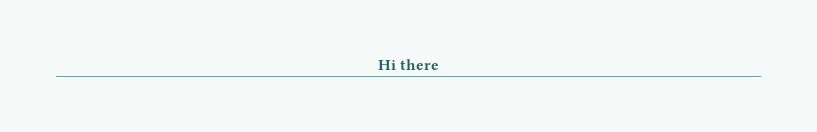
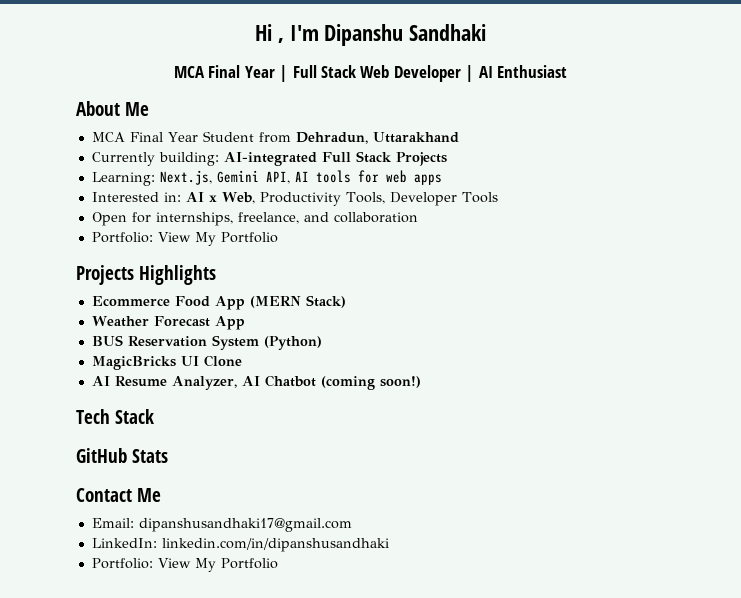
- Hi there
+ Hi , I'm Dipanshu Sandhaki
+ MCA Final Year | Full Stack Web Developer | AI Enthusiast
+ About Me
+ MCA Final Year Student from Dehradun, Uttarakhand
+ Currently building: AI-integrated Full Stack Projects
+ Learning: Next.js, Gemini API, AI tools for web apps
+ Interested in: AI x Web, Productivity Tools, Developer Tools
+ Open for internships, freelance, and collaboration
+ Portfolio: View My Portfolio
+ Projects Highlights
+ Ecommerce Food App (MERN Stack)
+ Weather Forecast App
+ BUS Reservation System (Python)
+ MagicBricks UI Clone
+ AI Resume Analyzer, AI Chatbot (coming soon!)
+ Tech Stack
+ GitHub Stats
+ Contact Me
+ Email: dipanshusandhaki17@gmail.com
+ LinkedIn: linkedin.com/in/dipanshusandhaki
+ Portfolio: View My Portfolio

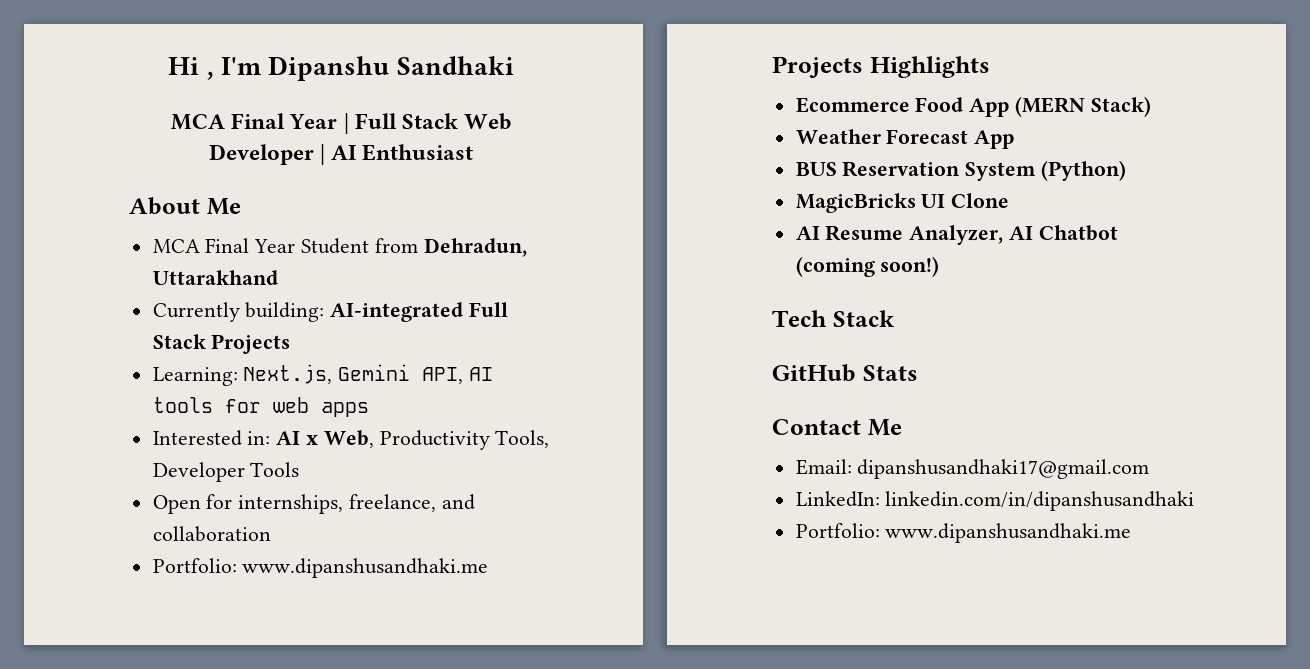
  Open for internships, freelance, and collaboration
- Portfolio: View My Portfolio
+ Portfolio: www.dipanshusandhaki.me
  LinkedIn: linkedin.com/in/dipanshusandhaki
- Portfolio: View My Portfolio
+ Portfolio: www.dipanshusandhaki.me

